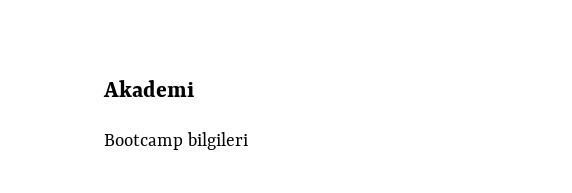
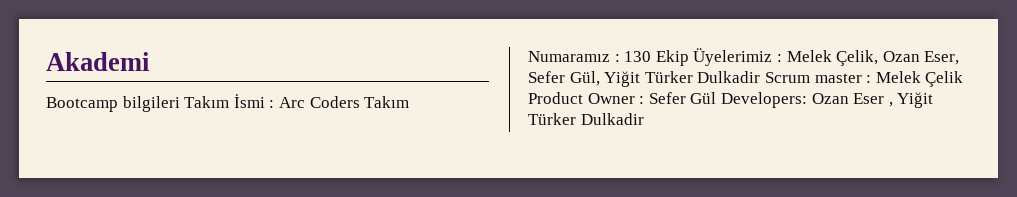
- Bootcamp bilgileri
+ Bootcamp bilgileri Takım İsmi : Arc Coders Takım Numaramız : 130 Ekip Üyelerimiz : Melek Çelik, Ozan Eser, Sefer Gül, Yiğit Türker Dulkadir Scrum master : Melek Çelik Product Owner : Sefer Gül Developers: Ozan Eser , Yiğit Türker Dulkadir

